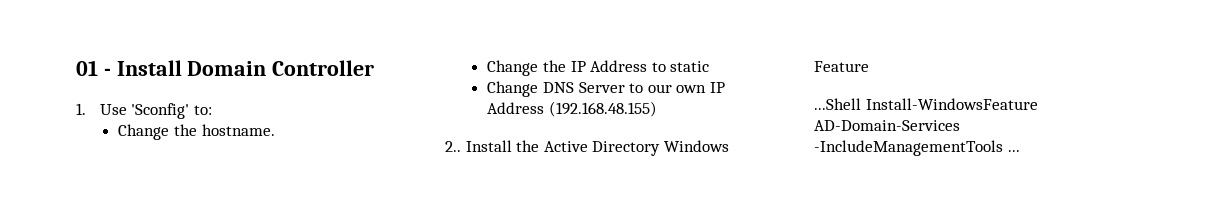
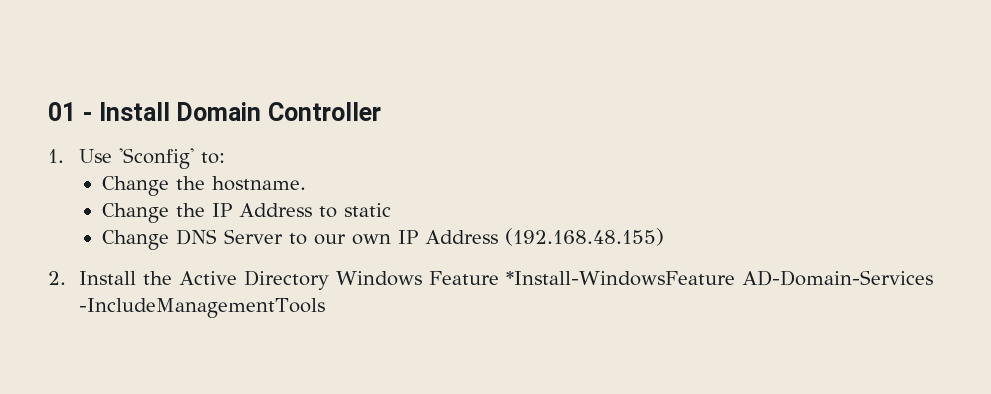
- 2.. Install the Active Directory Windows Feature
- ...Shell Install-WindowsFeature AD-Domain-Services -IncludeManagementTools ...
+ 2. Install the Active Directory Windows Feature *Install-WindowsFeature AD-Domain-Services -IncludeManagementTools

